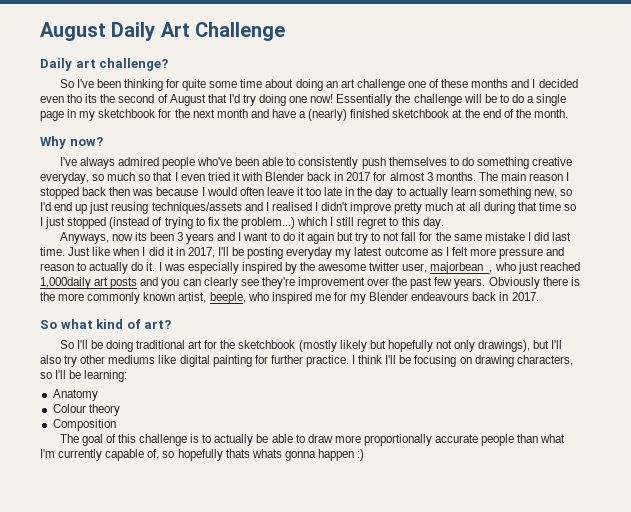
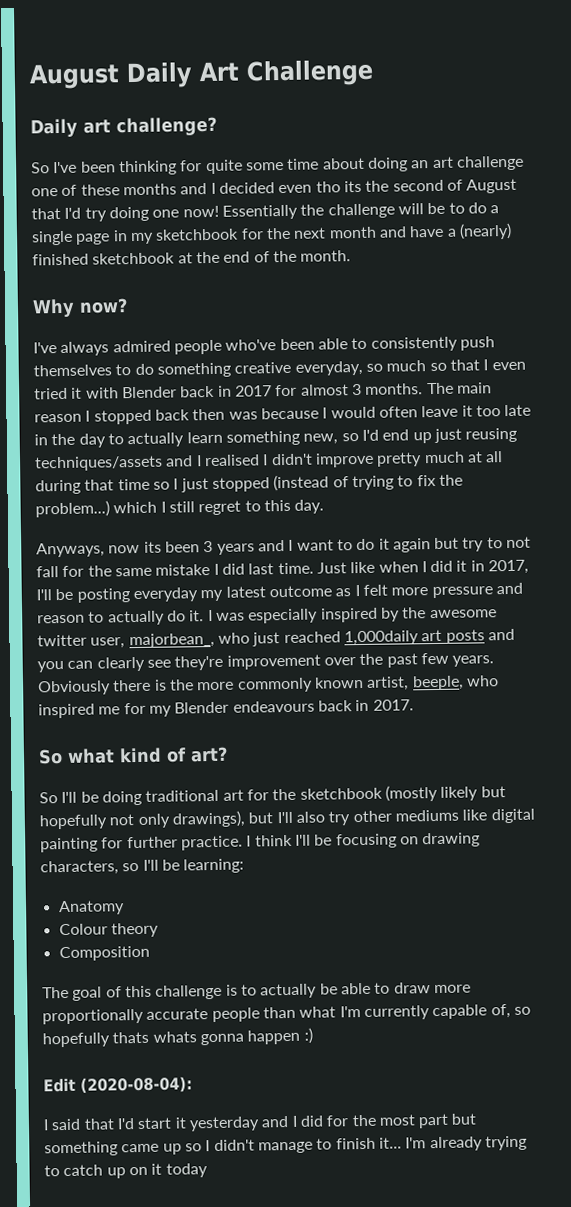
+ Edit (2020-08-04):
+ I said that I'd start it yesterday and I did for the most part but something came up so I didn't manage to finish it... I'm already trying to catch up on it today

